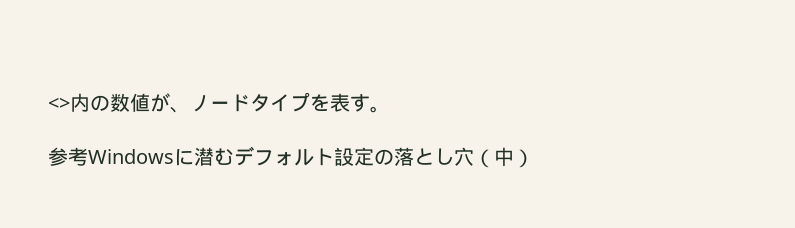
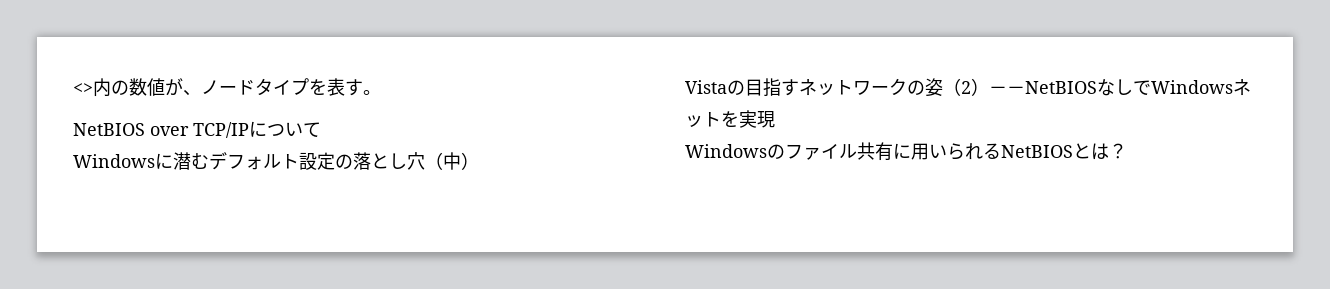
- 参考Windowsに潜むデフォルト設定の落とし穴（中）
+ NetBIOS over TCP/IPについて
+ Windowsに潜むデフォルト設定の落とし穴（中）
+ Vistaの目指すネットワークの姿（2）－－NetBIOSなしでWindowsネットを実現
+ Windowsのファイル共有に用いられるNetBIOSとは？

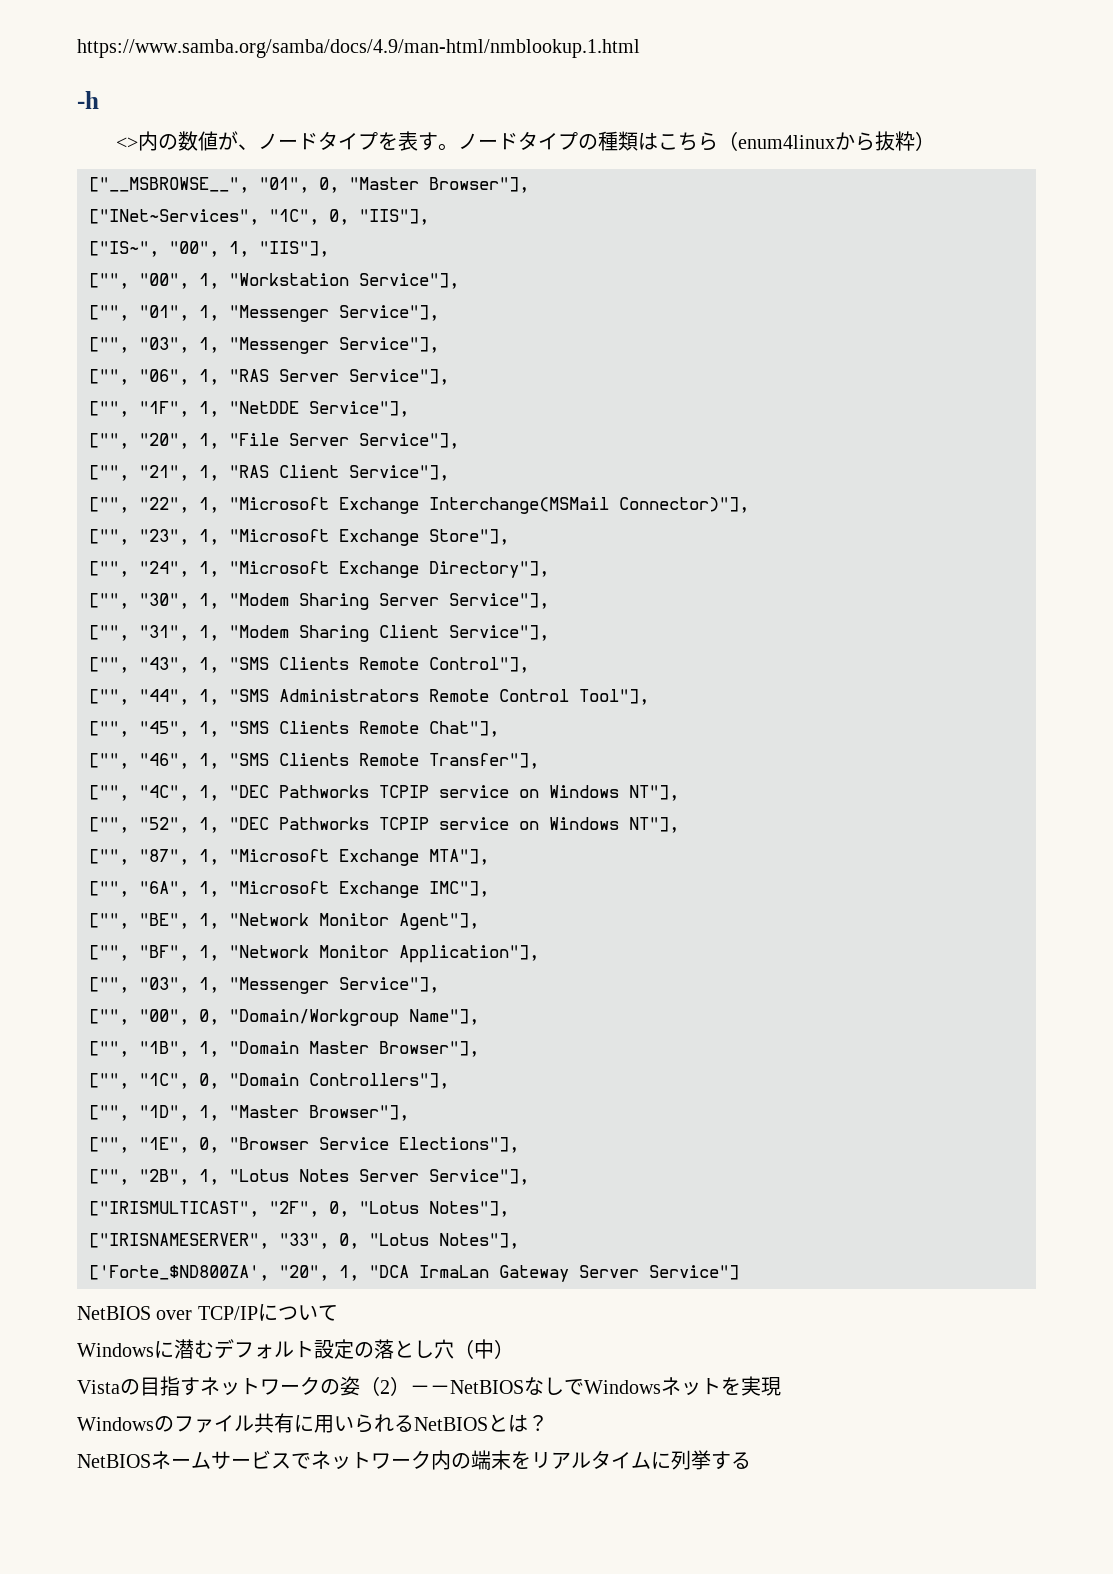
+ https://www.samba.org/samba/docs/4.9/man-html/nmblookup.1.html
+ -h
+ ノードタイプの種類はこちら（enum4linuxから抜粋）
+ ["__MSBROWSE__", "01", 0, "Master Browser"],
+ ["INet~Services", "1C", 0, "IIS"],
+ ["IS~", "00", 1, "IIS"],
+ ["", "00", 1, "Workstation Service"],
+ ["", "01", 1, "Messenger Service"],
+ ["", "03", 1, "Messenger Service"],
+ ["", "06", 1, "RAS Server Service"],
+ ["", "1F", 1, "NetDDE Service"],
+ ["", "20", 1, "File Server Service"],
+ ["", "21", 1, "RAS Client Service"],
+ ["", "22", 1, "Microsoft Exchange Interchange(MSMail Connector)"],
+ ["", "23", 1, "Microsoft Exchange Store"],
+ ["", "24", 1, "Microsoft Exchange Directory"],
+ ["", "30", 1, "Modem Sharing Server Service"],
+ ["", "31", 1, "Modem Sharing Client Service"],
+ ["", "43", 1, "SMS Clients Remote Control"],
+ ["", "44", 1, "SMS Administrators Remote Control Tool"],
+ ["", "45", 1, "SMS Clients Remote Chat"],
+ ["", "46", 1, "SMS Clients Remote Transfer"],
+ ["", "4C", 1, "DEC Pathworks TCPIP service on Windows NT"],
+ ["", "52", 1, "DEC Pathworks TCPIP service on Windows NT"],
+ ["", "87", 1, "Microsoft Exchange MTA"],
+ ["", "6A", 1, "Microsoft Exchange IMC"],
+ ["", "BE", 1, "Network Monitor Agent"],
+ ["", "BF", 1, "Network Monitor Application"],
+ ["", "03", 1, "Messenger Service"],
+ ["", "00", 0, "Domain/Workgroup Name"],
+ ["", "1B", 1, "Domain Master Browser"],
+ ["", "1C", 0, "Domain Controllers"],
+ ["", "1D", 1, "Master Browser"],
+ ["", "1E", 0, "Browser Service Elections"],
+ ["", "2B", 1, "Lotus Notes Server Service"],
+ ["IRISMULTICAST", "2F", 0, "Lotus Notes"],
+ ["IRISNAMESERVER", "33", 0, "Lotus Notes"],
+ ['Forte_$ND800ZA', "20", 1, "DCA IrmaLan Gateway Server Service"]
+ NetBIOSネームサービスでネットワーク内の端末をリアルタイムに列挙する

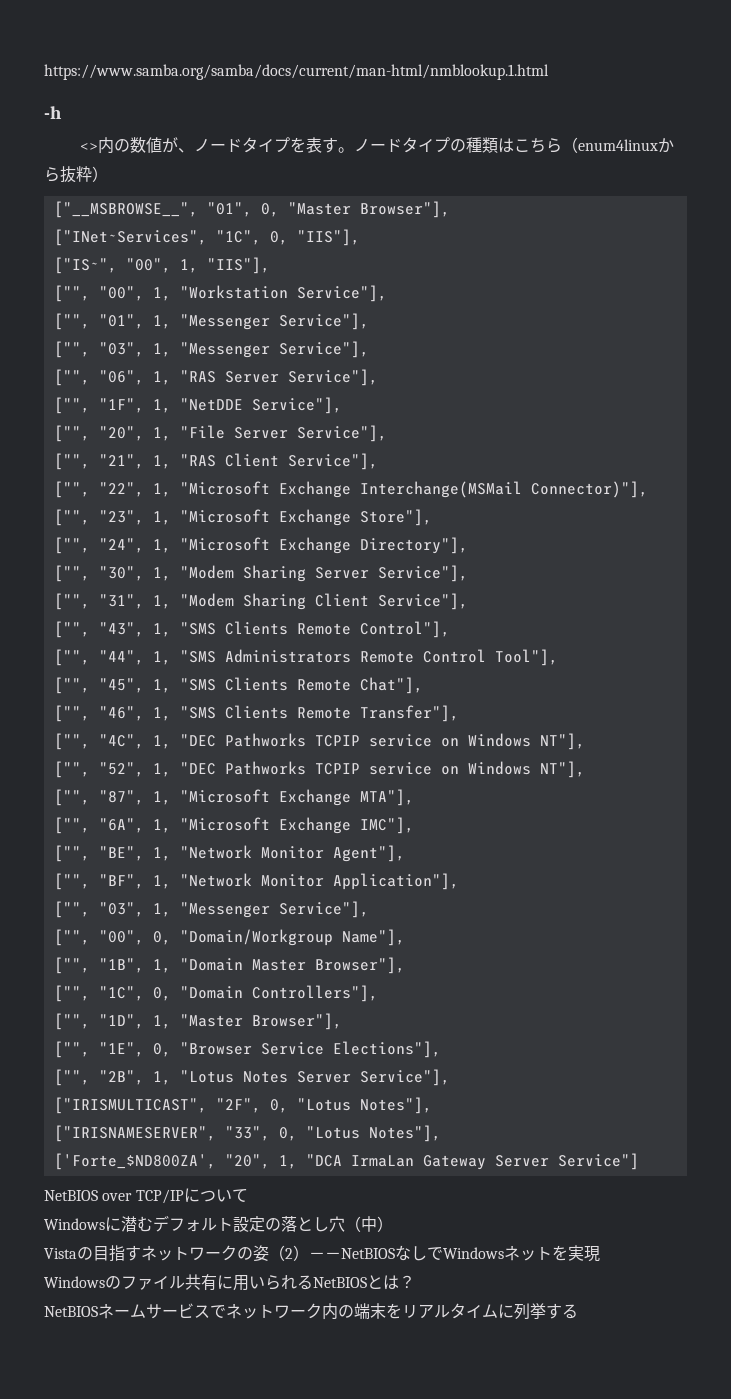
- https://www.samba.org/samba/docs/4.9/man-html/nmblookup.1.html
+ https://www.samba.org/samba/docs/current/man-html/nmblookup.1.html

